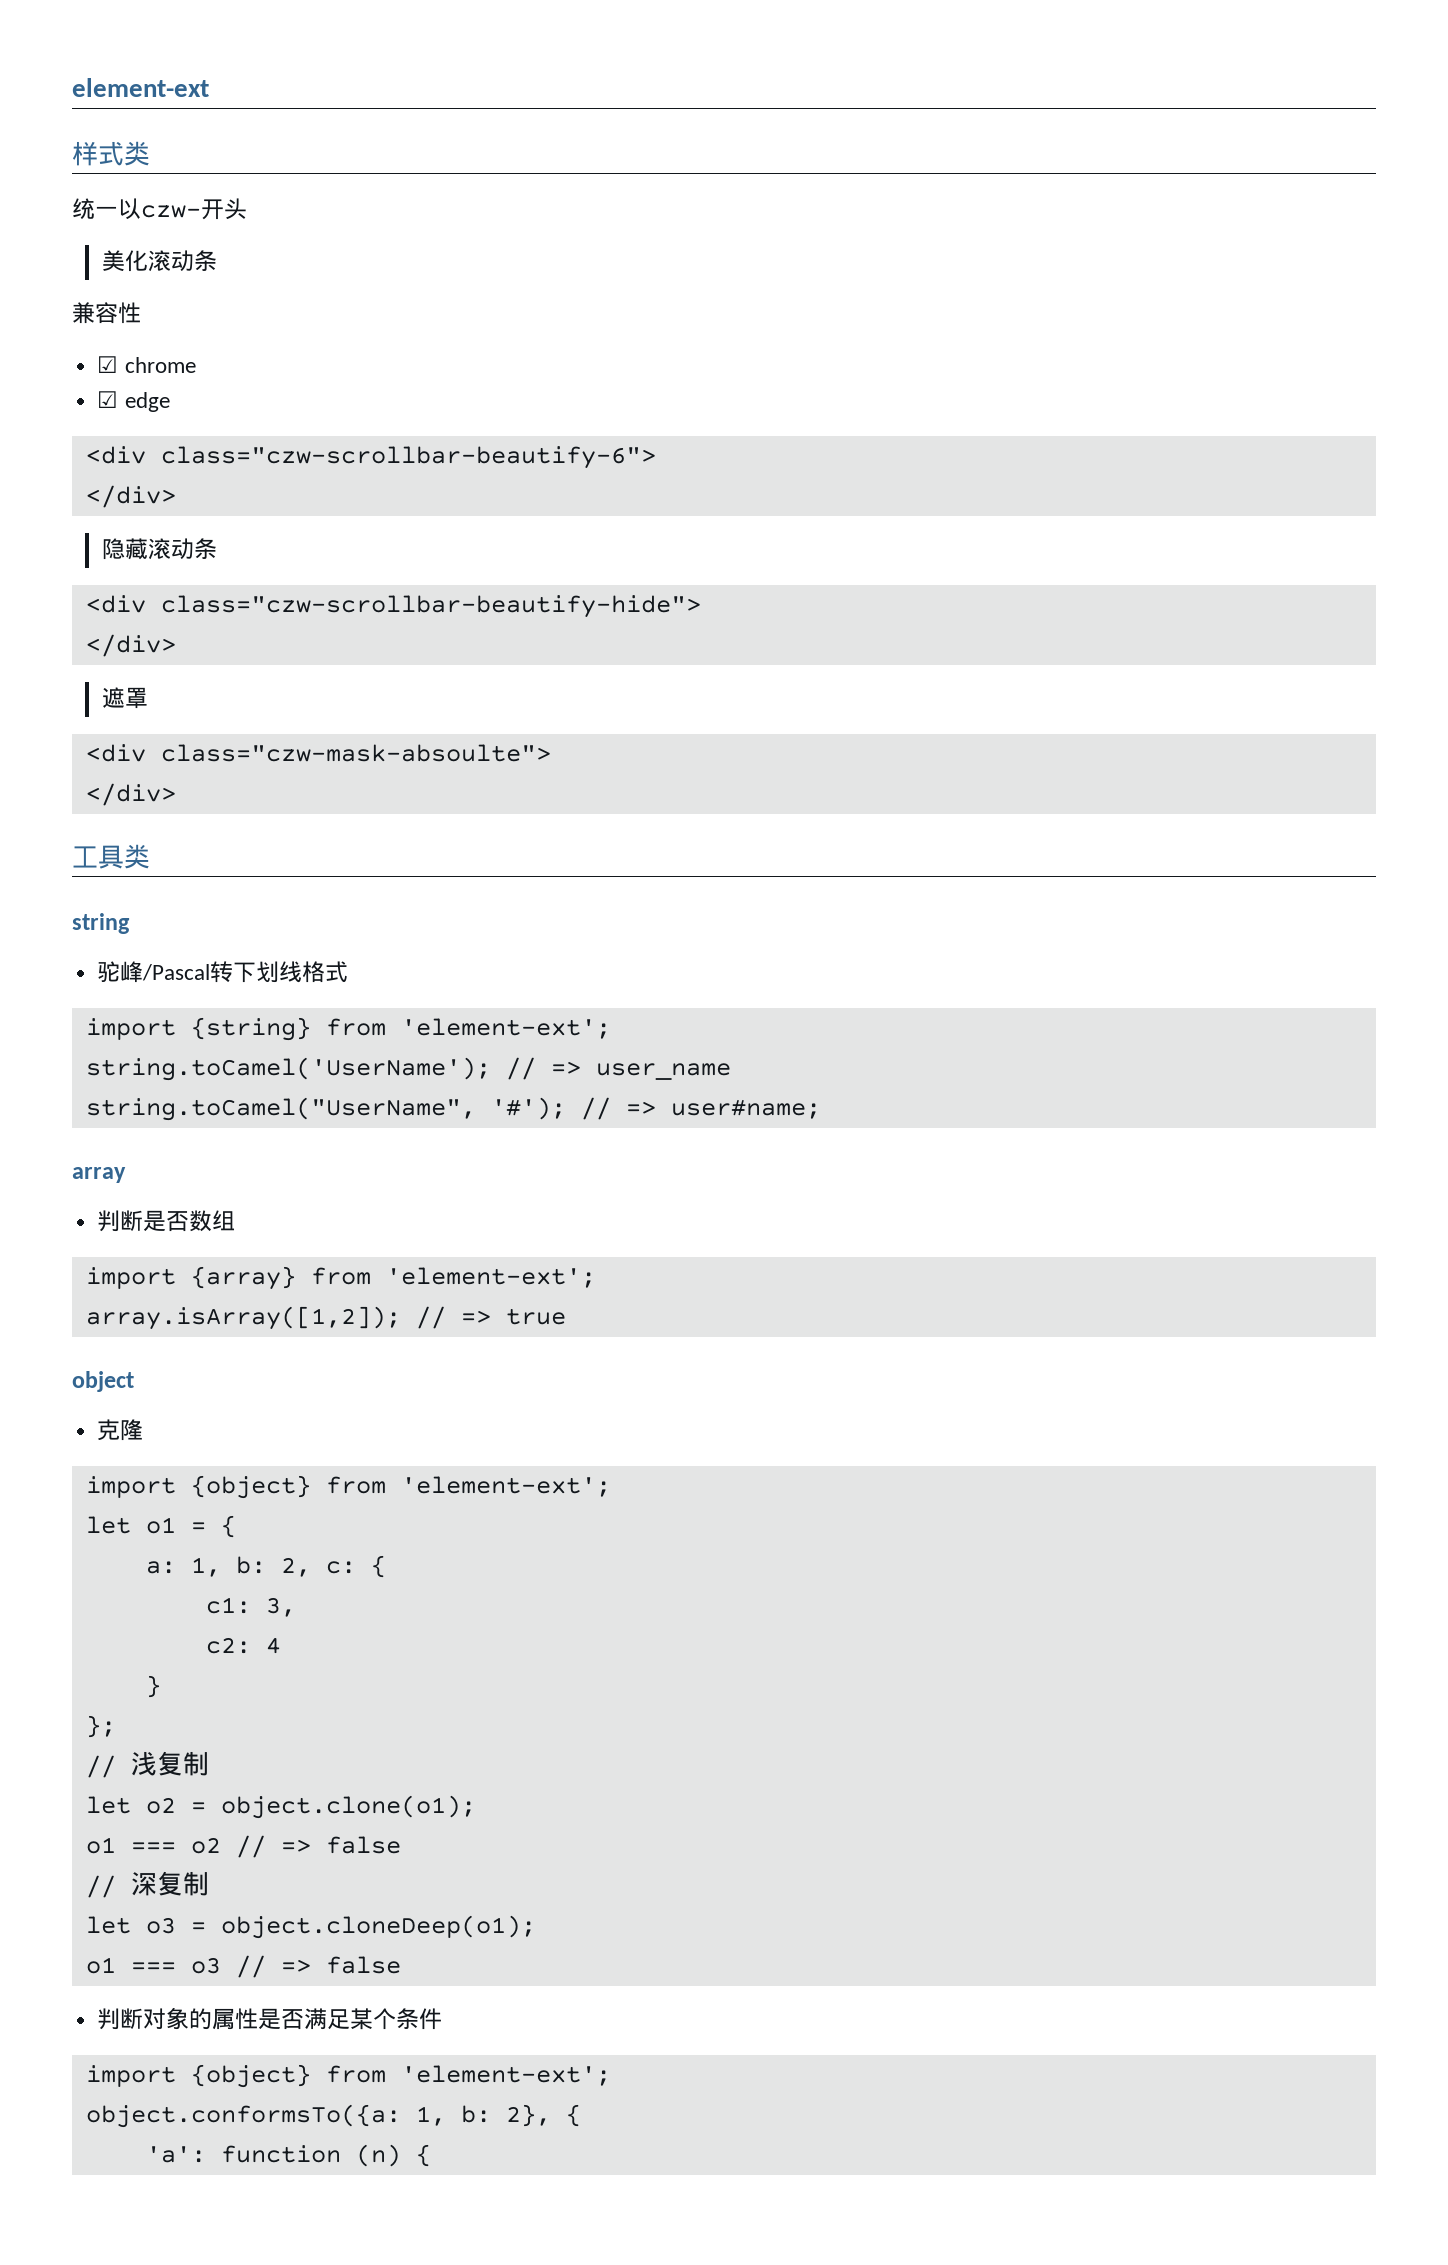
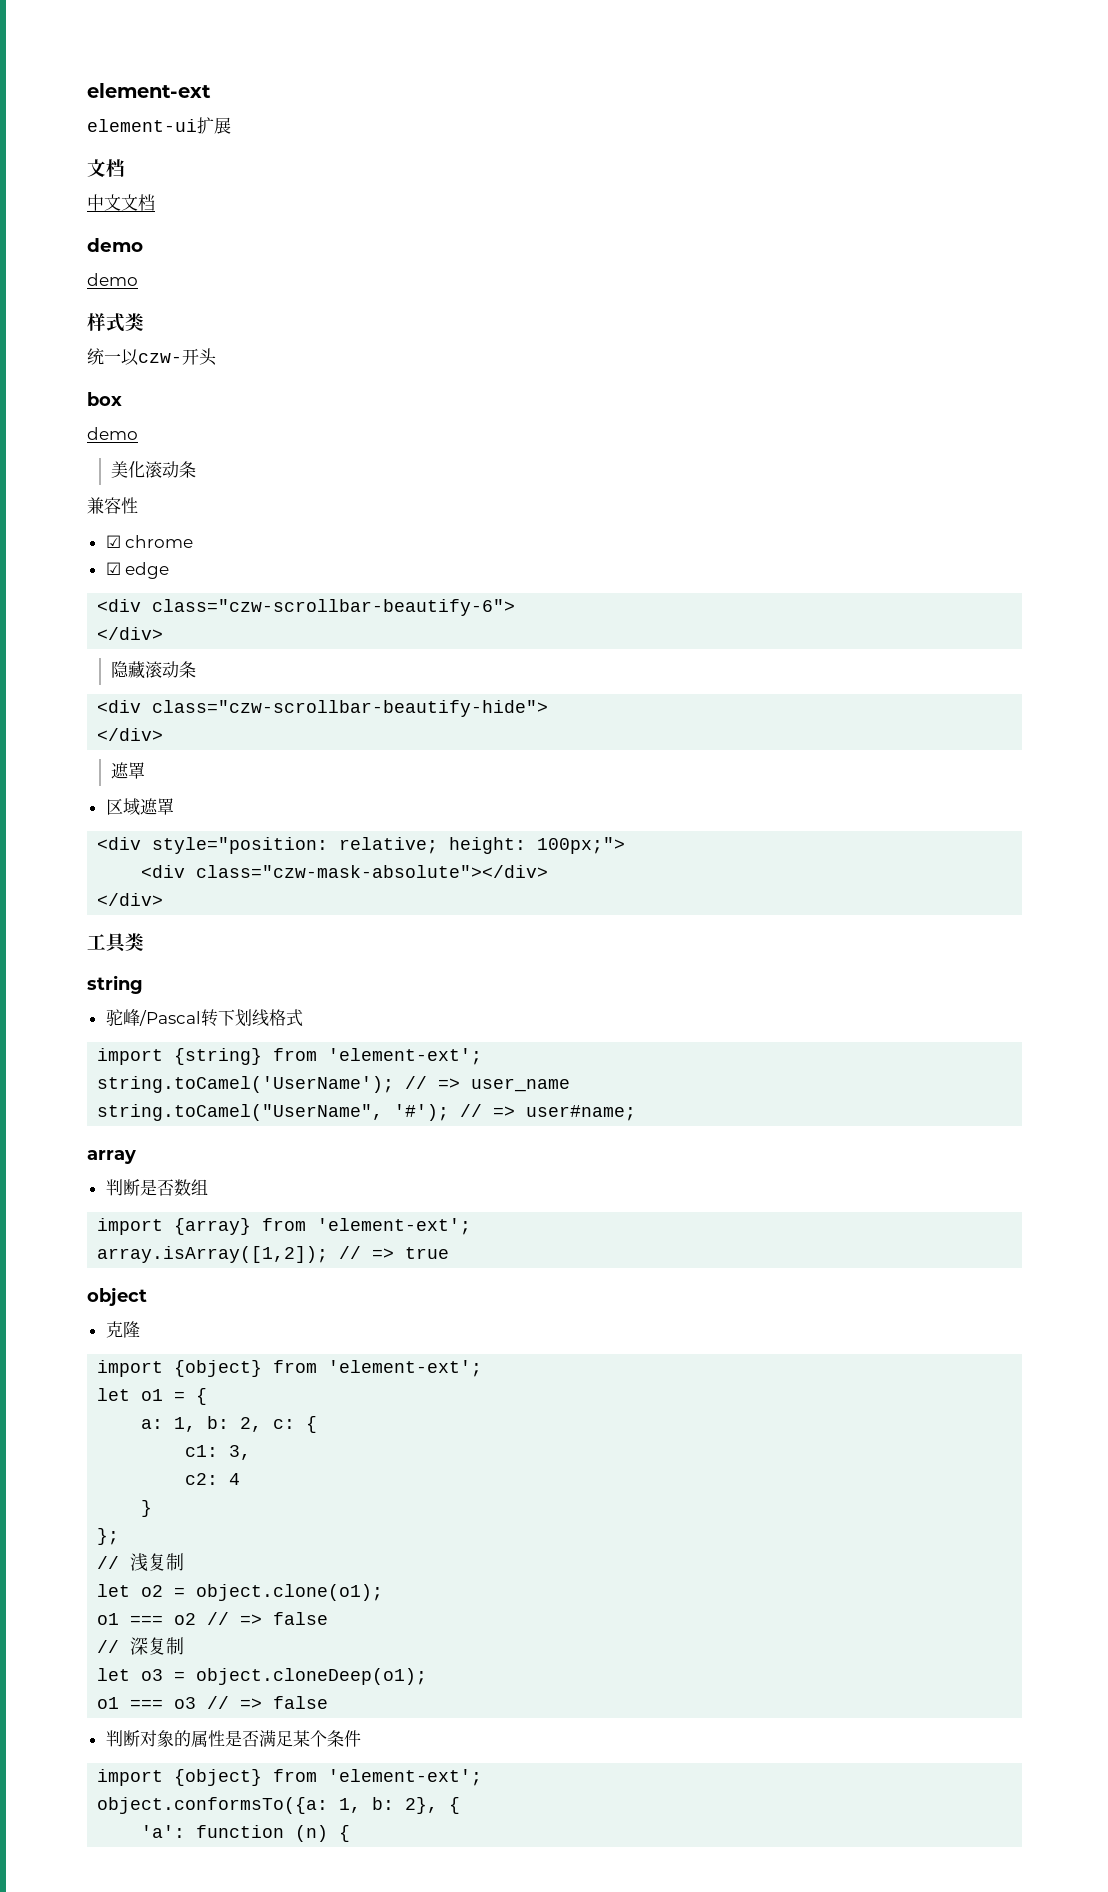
+ element-ui扩展
+ 文档
+ 中文文档
+ demo
+ demo
+ box
+ demo
- <div class="czw-mask-absoulte">
+ 区域遮罩
+ <div style="position: relative; height: 100px;">
+ <div class="czw-mask-absolute"></div>

